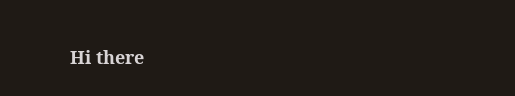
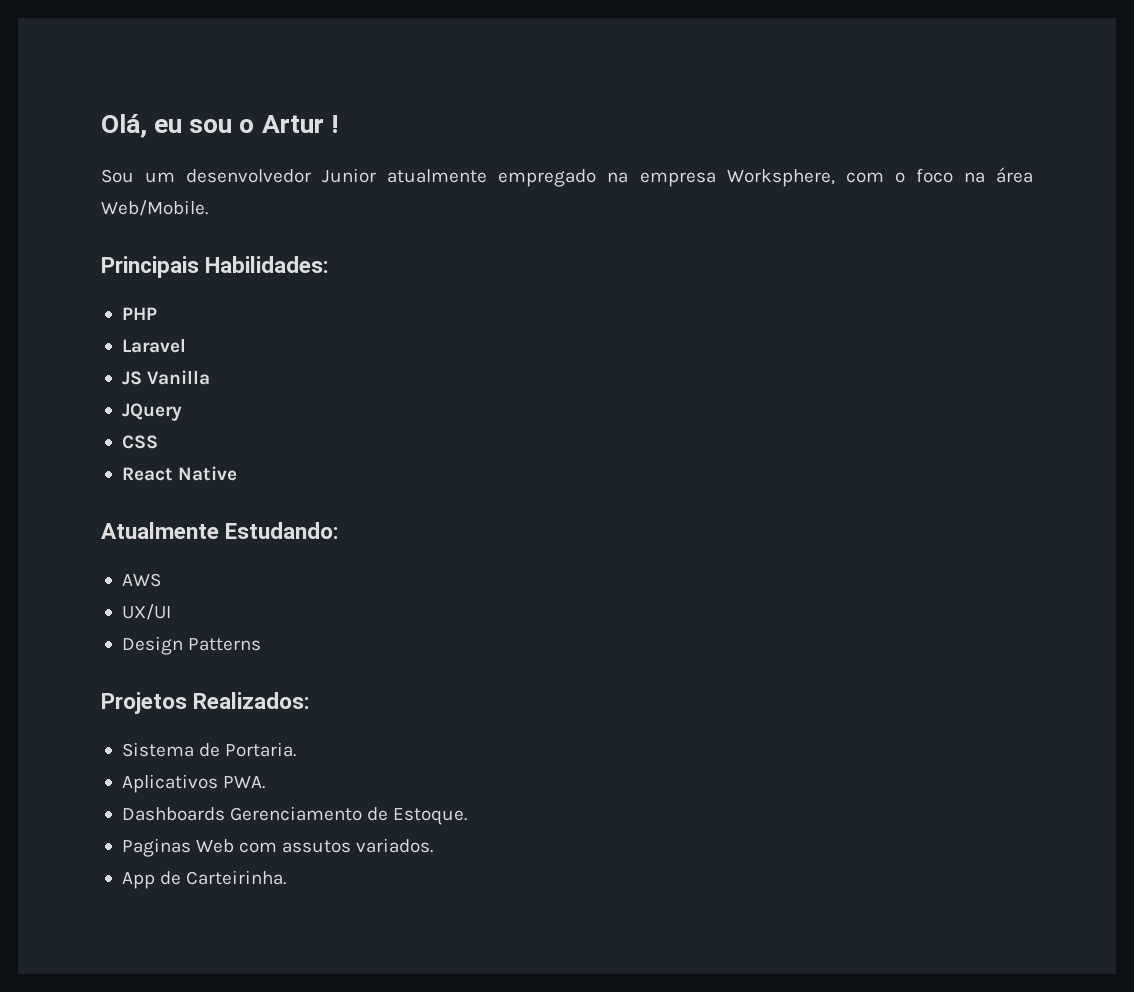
- Hi there
+ Olá, eu sou o Artur !
+ Sou um desenvolvedor Junior atualmente empregado na empresa Worksphere, com o foco na área Web/Mobile.
+ Principais Habilidades:
+ PHP
+ Laravel
+ JS Vanilla
+ JQuery
+ CSS
+ React Native
+ Atualmente Estudando:
+ AWS
+ UX/UI
+ Design Patterns
+ Projetos Realizados:
+ Sistema de Portaria.
+ Aplicativos PWA.
+ Dashboards Gerenciamento de Estoque.
+ Paginas Web com assutos variados.
+ App de Carteirinha.

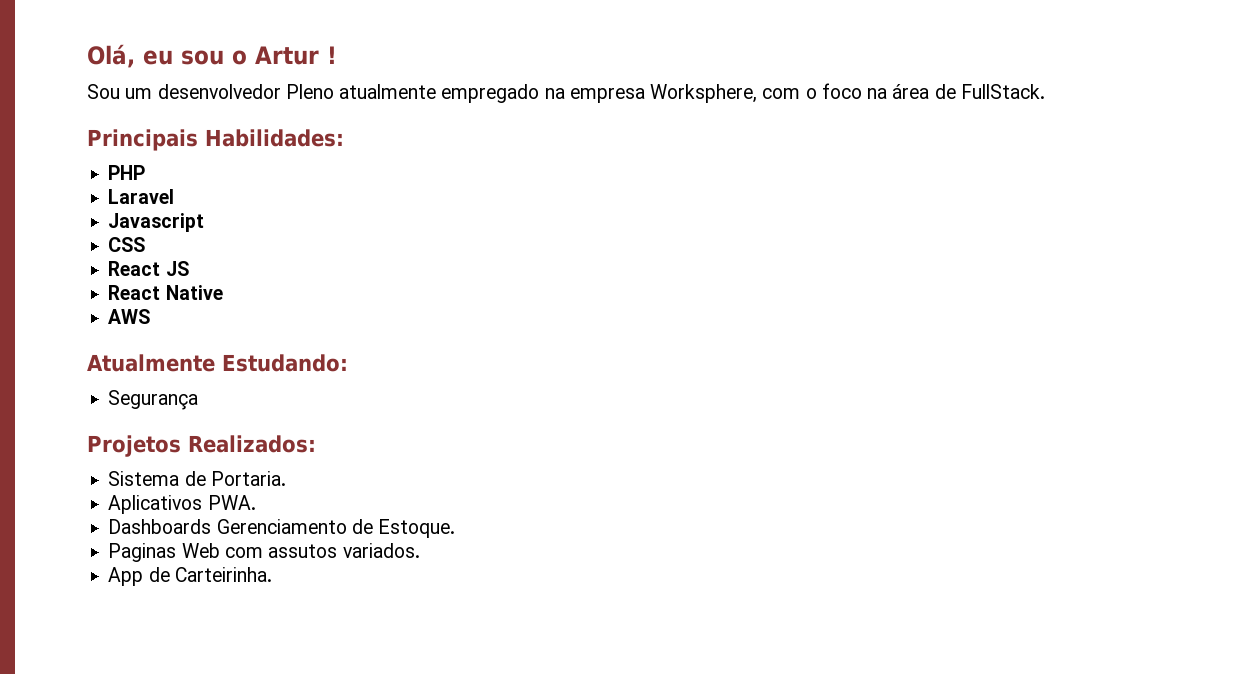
- Sou um desenvolvedor Junior atualmente empregado na empresa Worksphere, com o foco na área Web/Mobile.
+ Sou um desenvolvedor Pleno atualmente empregado na empresa Worksphere, com o foco na área de FullStack.
- JS Vanilla
- JQuery
+ Javascript
+ React JS
+ AWS
- AWS
- UX/UI
- Design Patterns
+ Segurança

